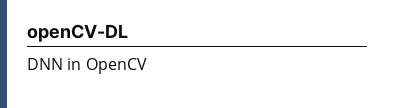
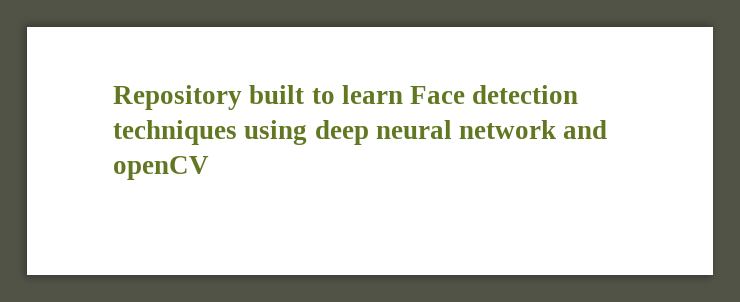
- openCV-DL
- DNN in OpenCV
+ Repository built to learn Face detection techniques using deep neural network and openCV

